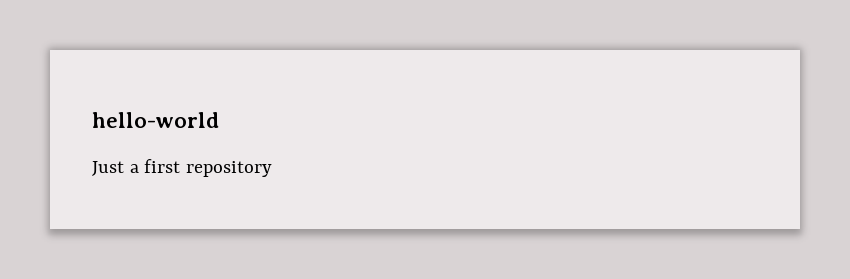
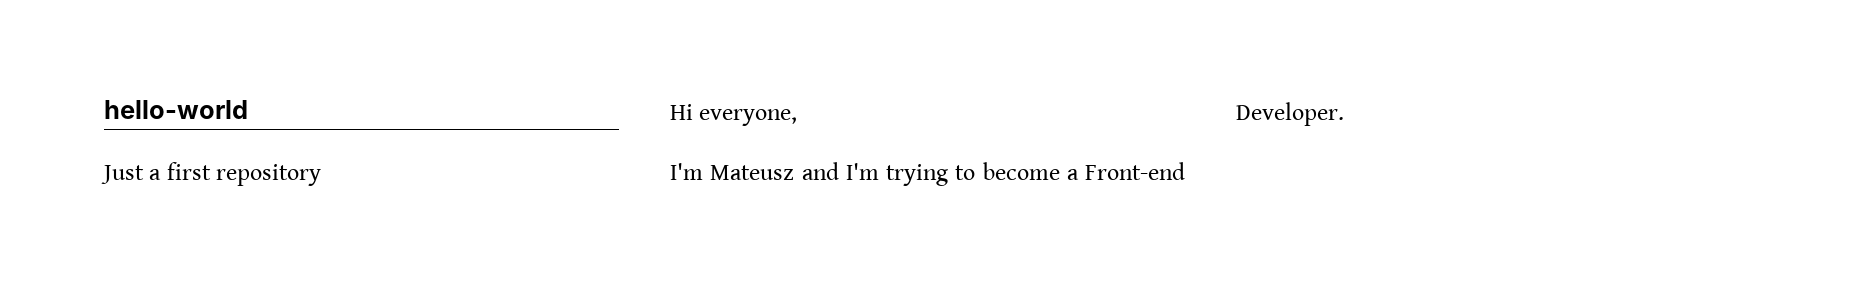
+ Hi everyone,
+ I'm Mateusz and I'm trying to become a Front-end Developer.

